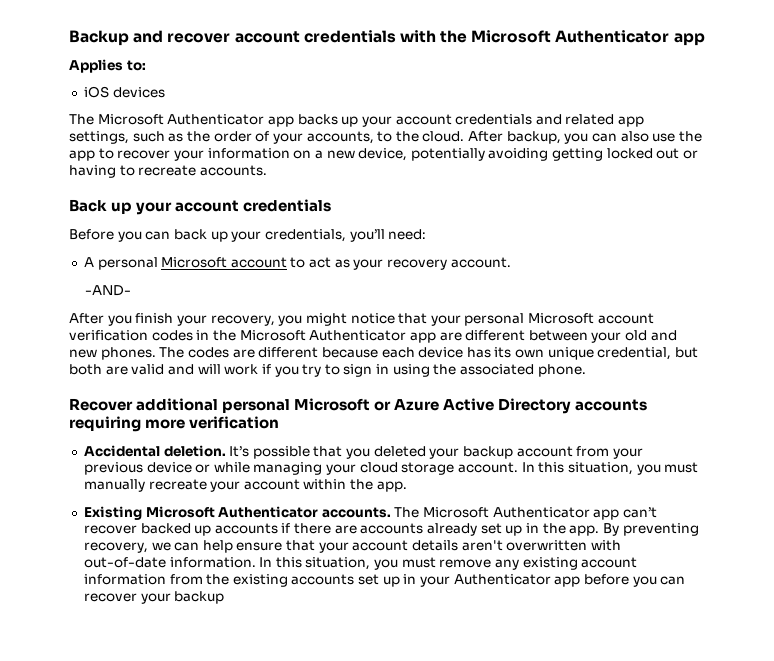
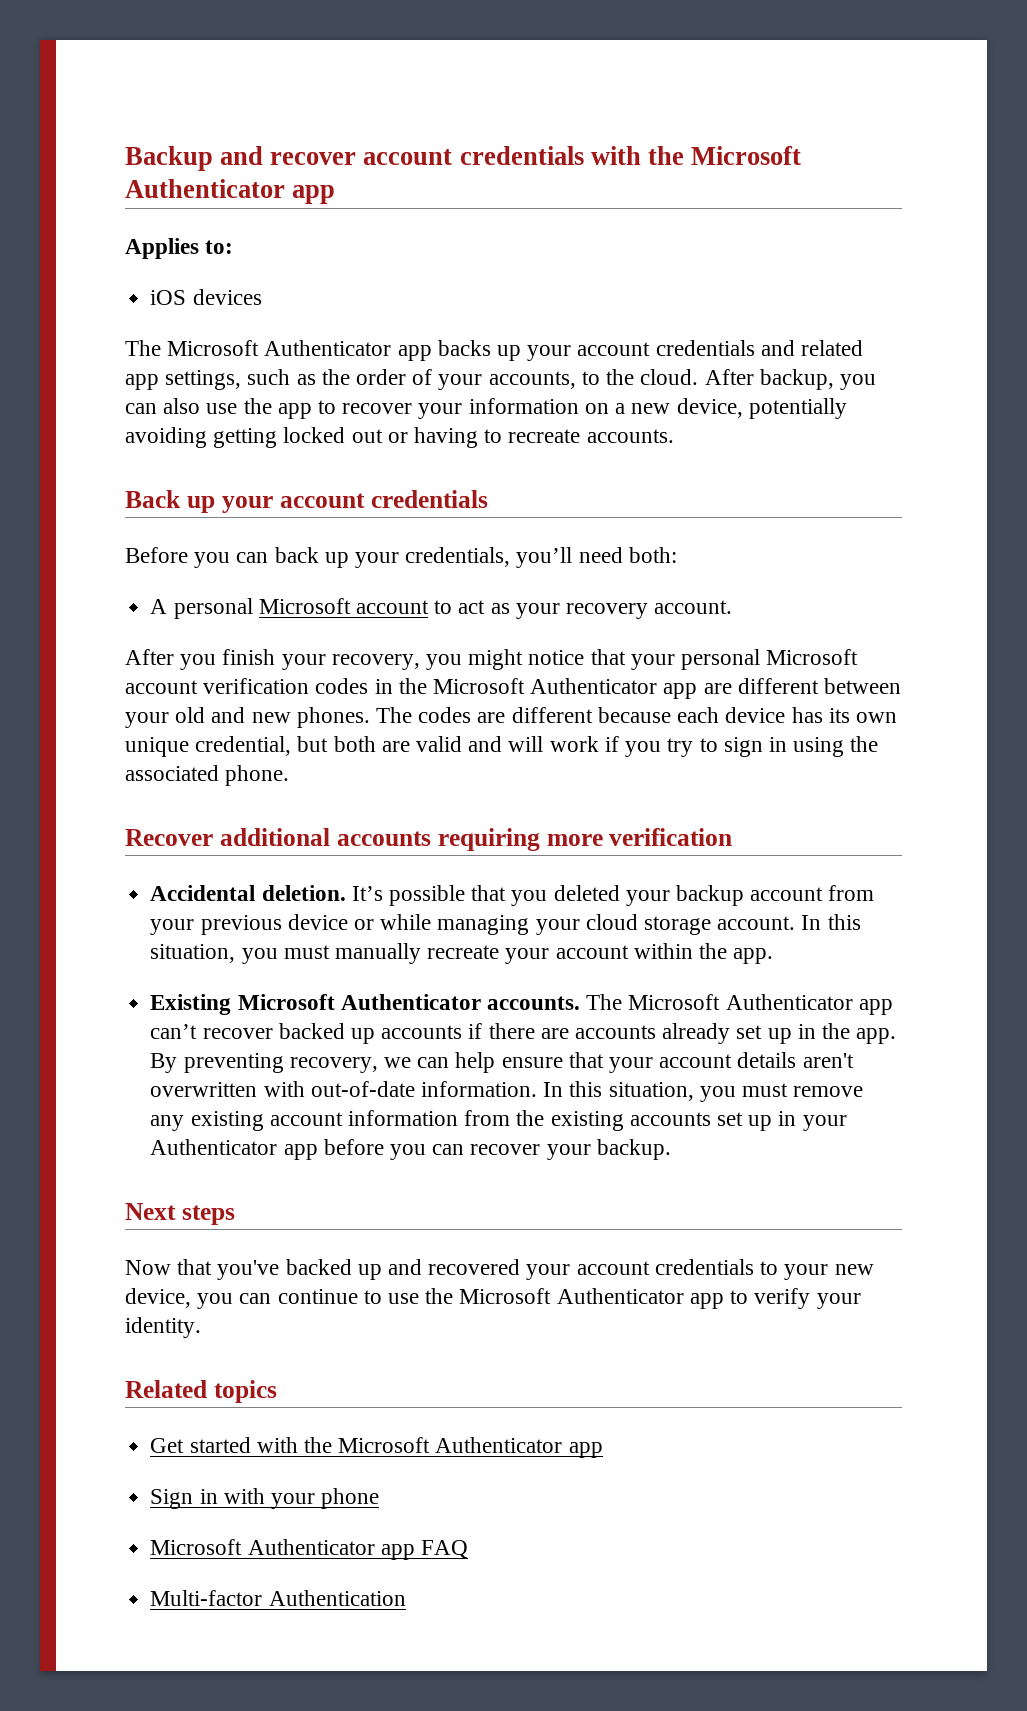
- Before you can back up your credentials, you’ll need:
+ Before you can back up your credentials, you’ll need both:
- -AND-
- Recover additional personal Microsoft or Azure Active Directory accounts requiring more verification
+ Recover additional accounts requiring more verification
- In this situation, you must remove any existing account information from the existing accounts set up in your Authenticator app before you can recover your backup
+ In this situation, you must remove any existing account information from the existing accounts set up in your Authenticator app before you can recover your backup.
+ Next steps
+ Now that you've backed up and recovered your account credentials to your new device, you can continue to use the Microsoft Authenticator app to verify your identity.
+ Related topics
+ Get started with the Microsoft Authenticator app
+ Sign in with your phone
+ Microsoft Authenticator app FAQ
+ Multi-factor Authentication

